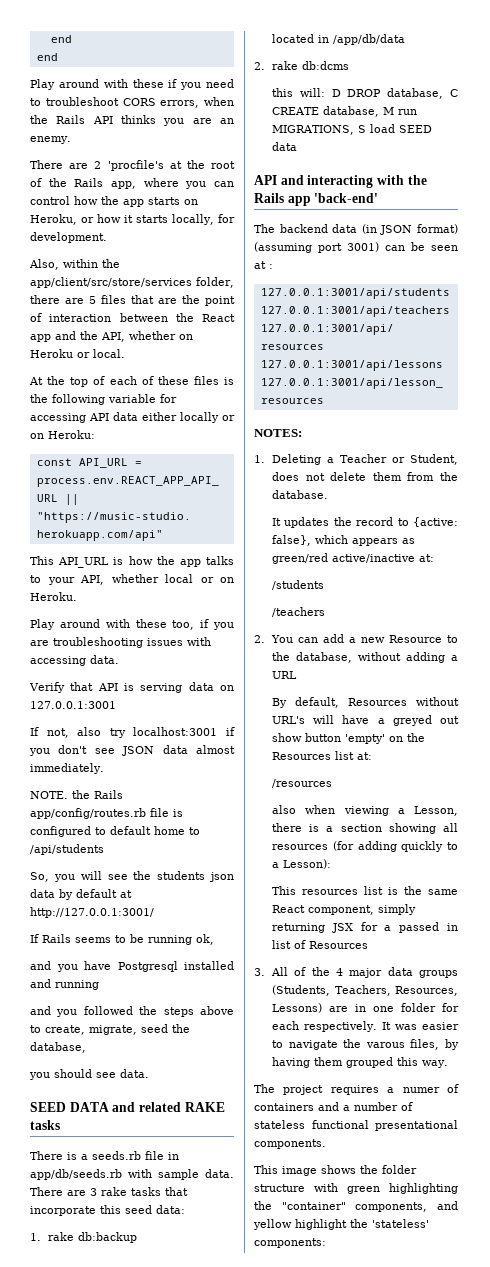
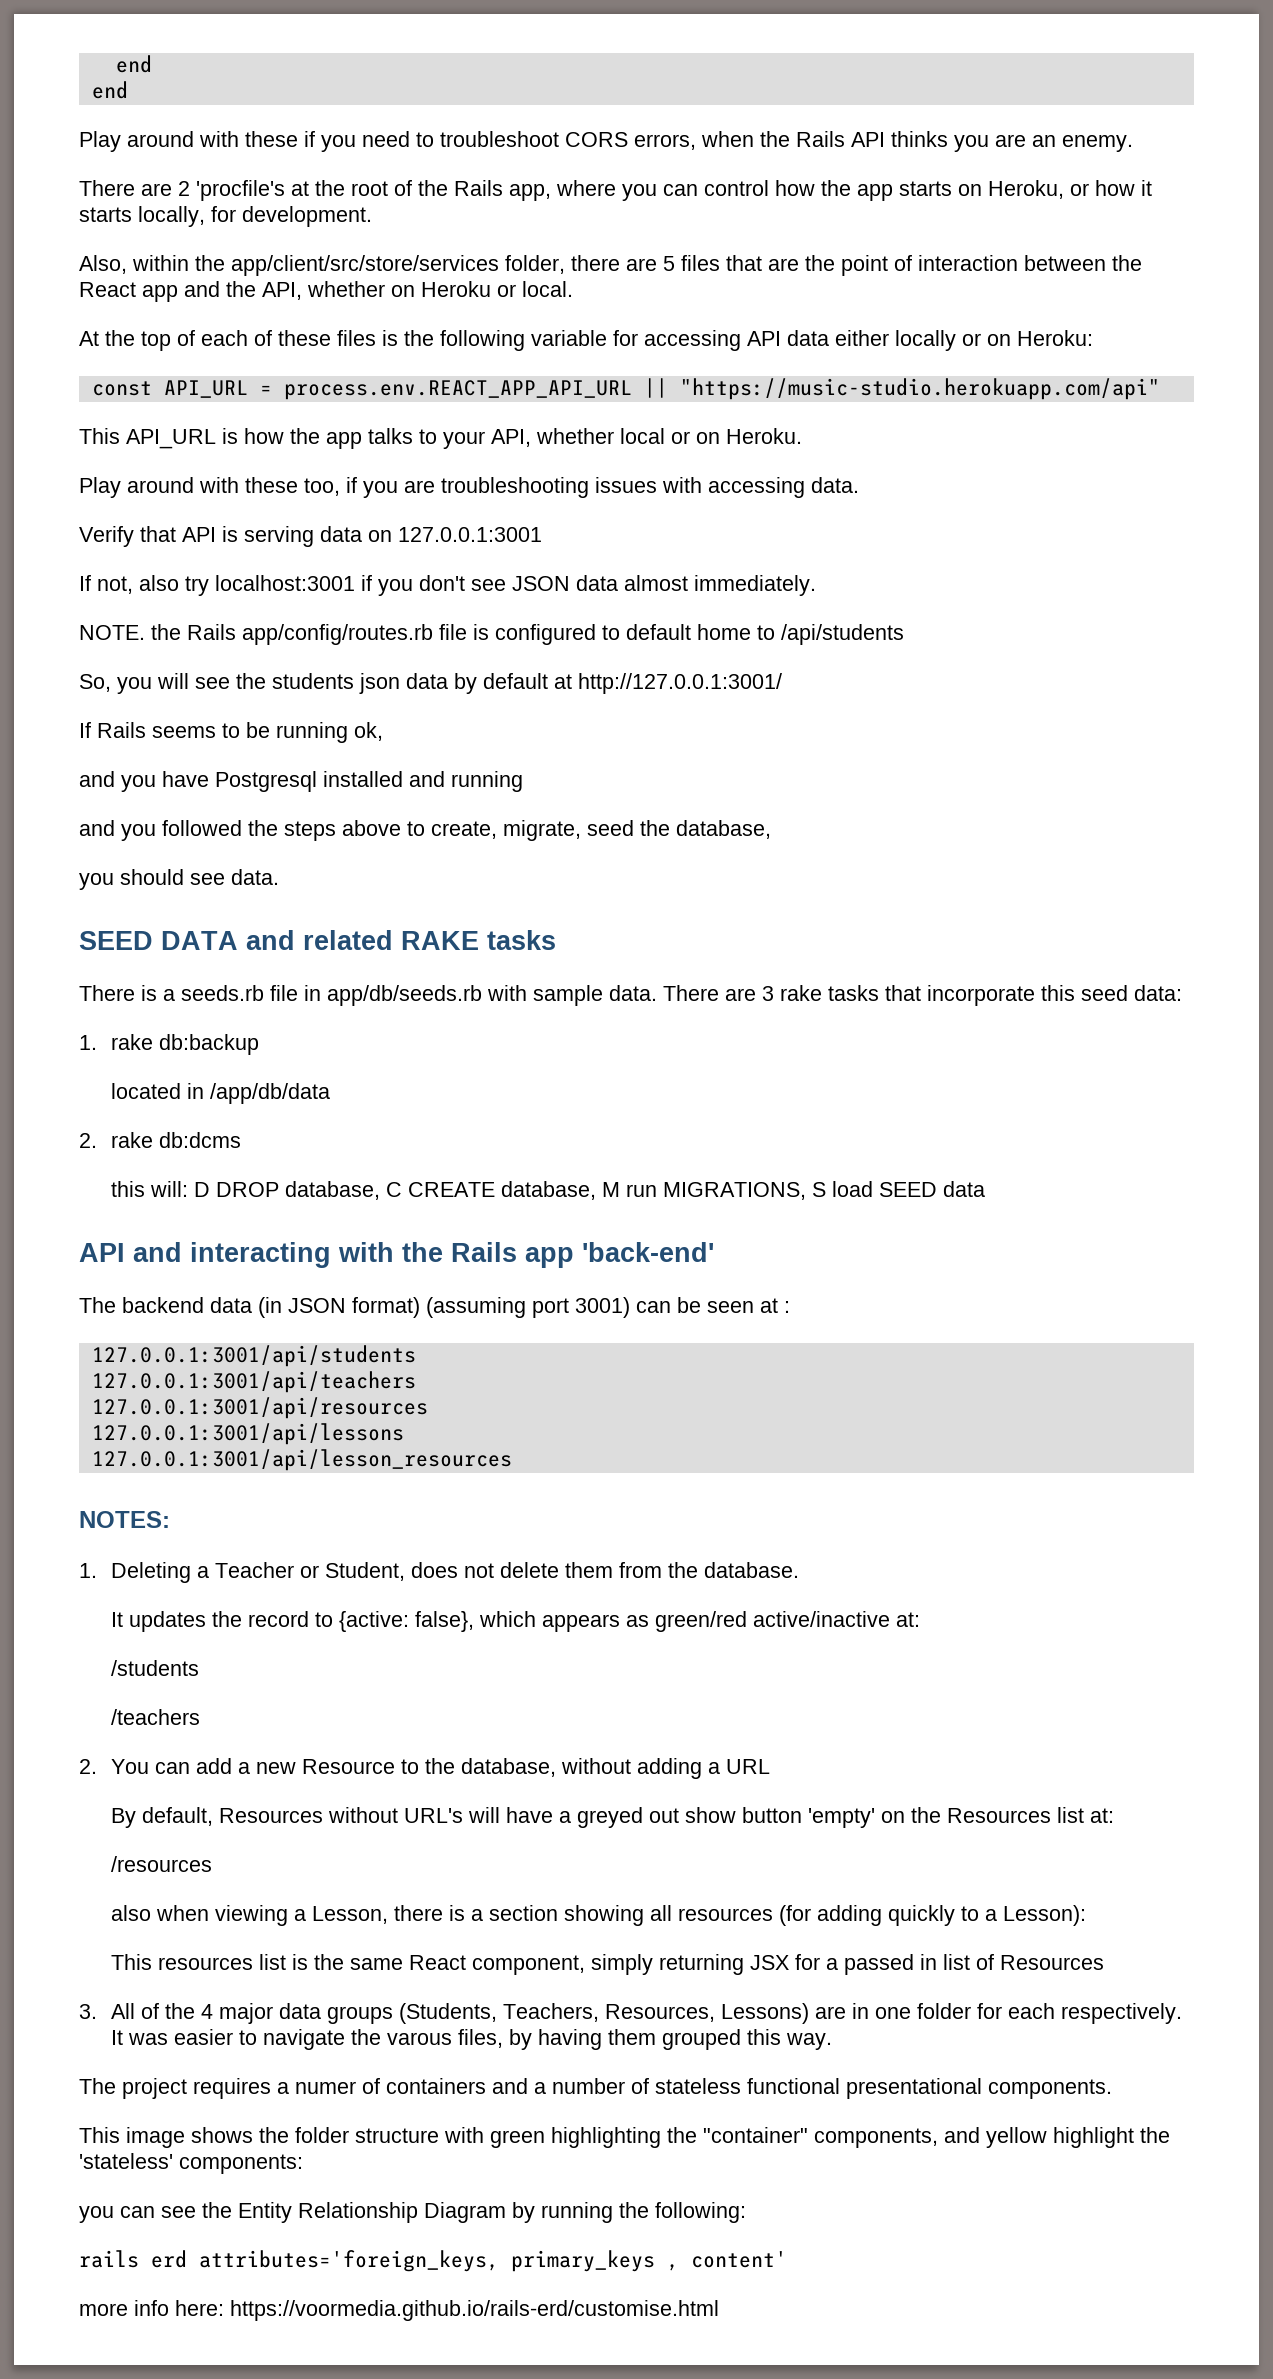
+ you can see the Entity Relationship Diagram by running the following:
+ rails erd attributes='foreign_keys, primary_keys , content'
+ more info here: https://voormedia.github.io/rails-erd/customise.html

